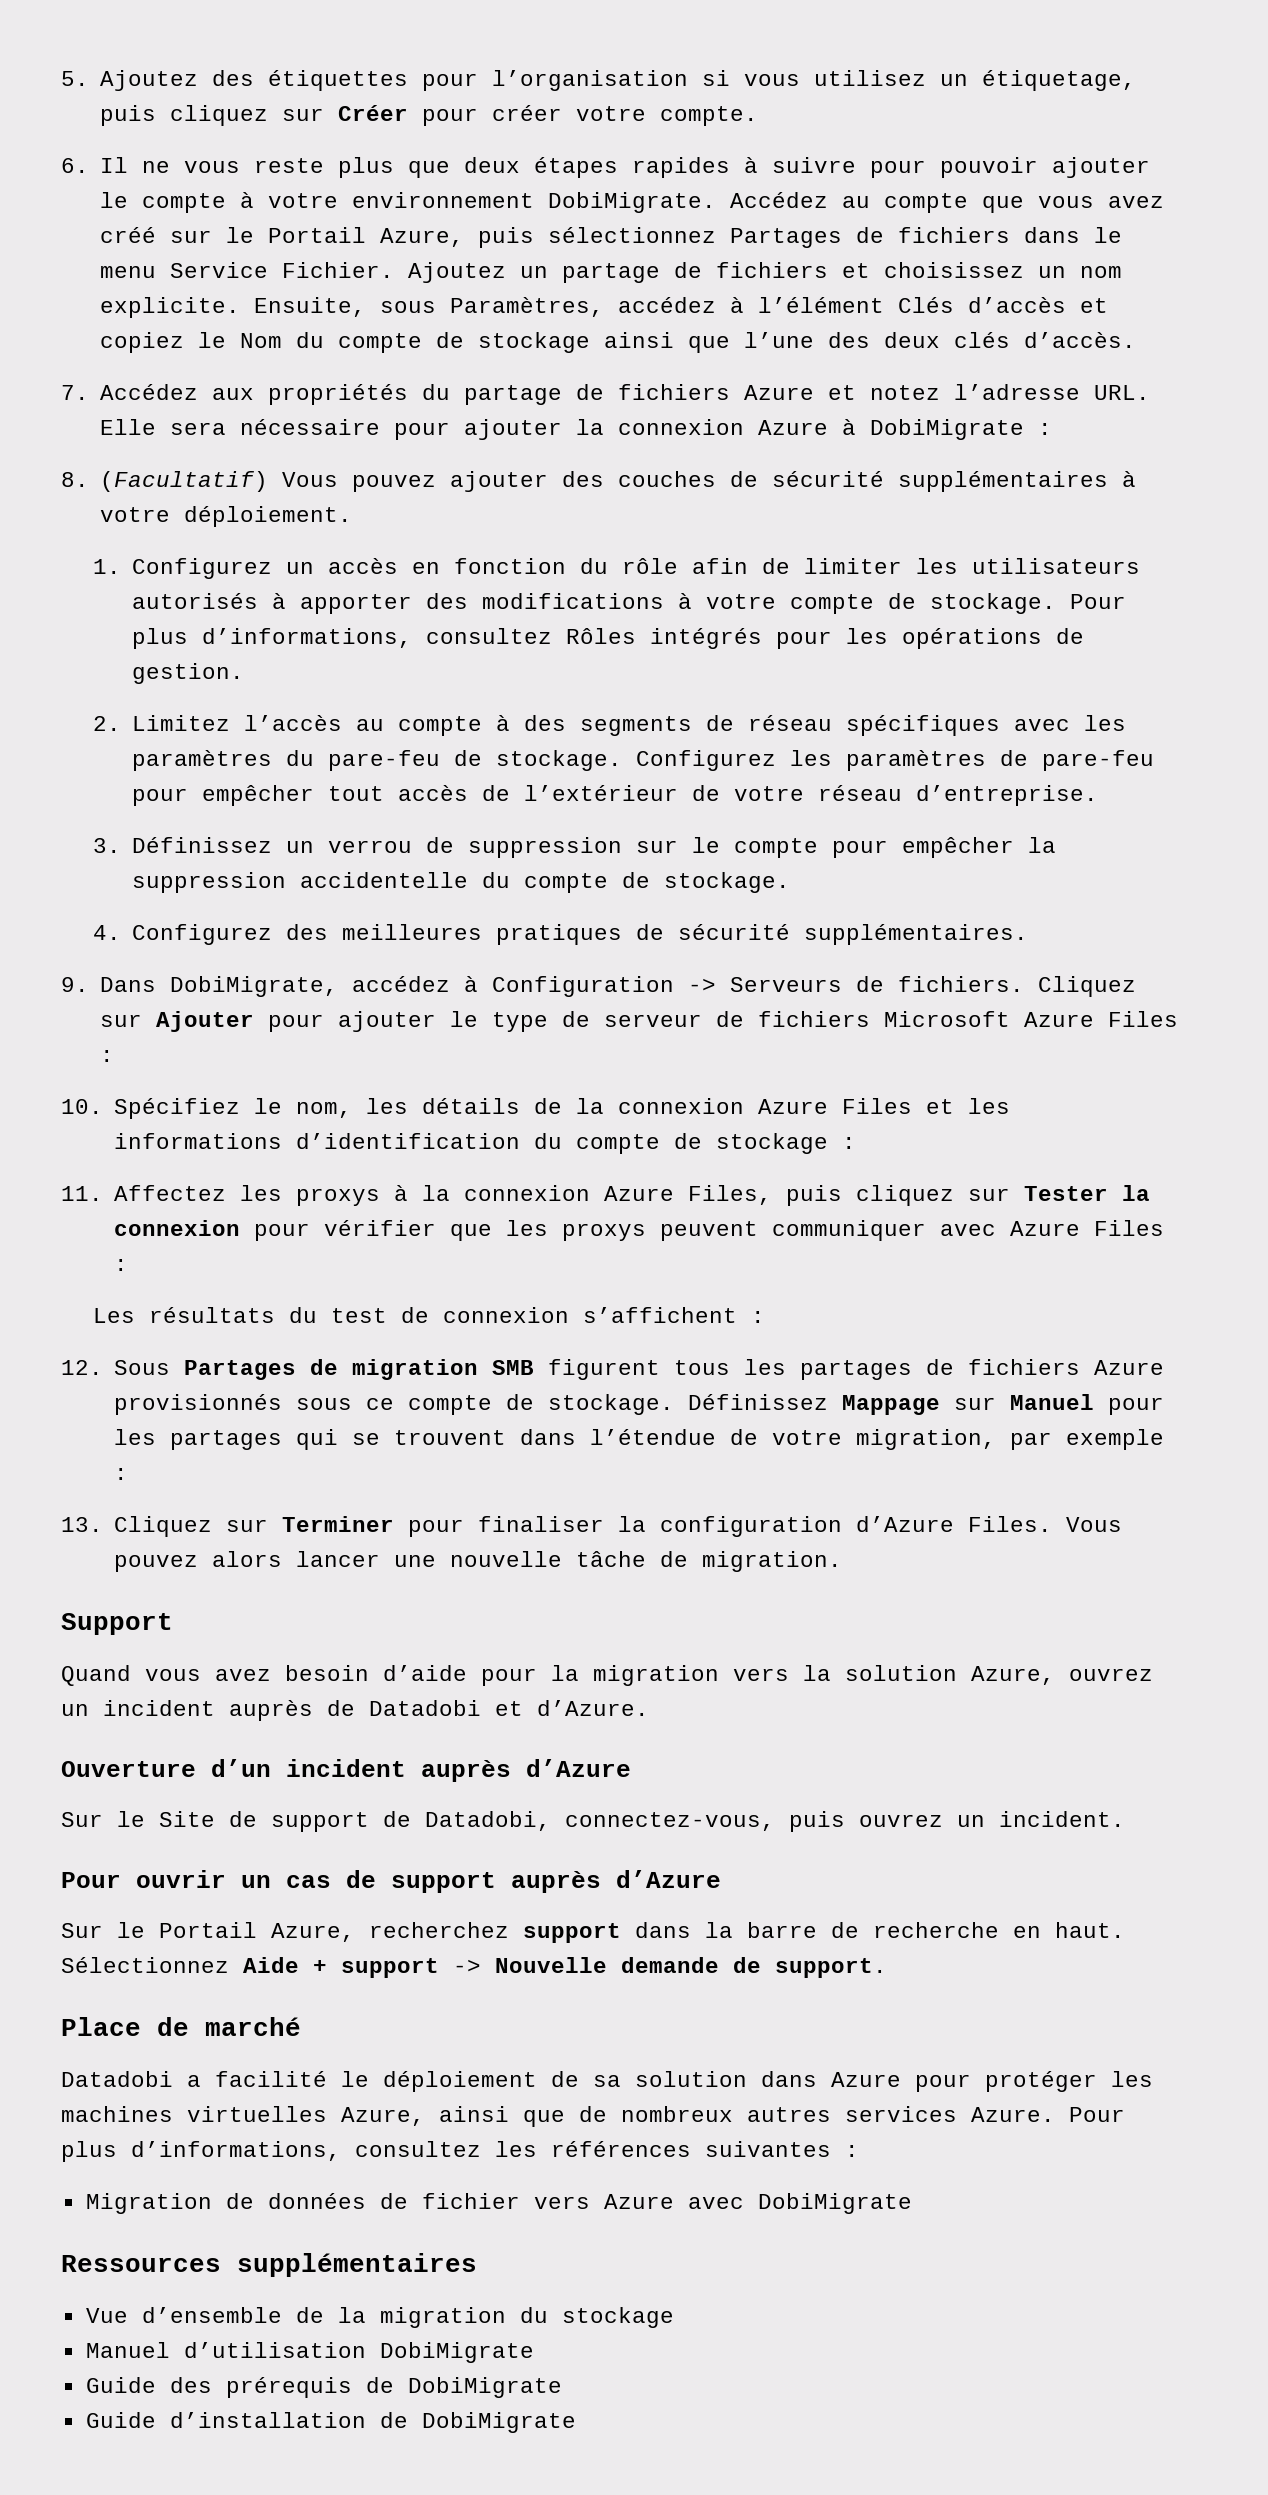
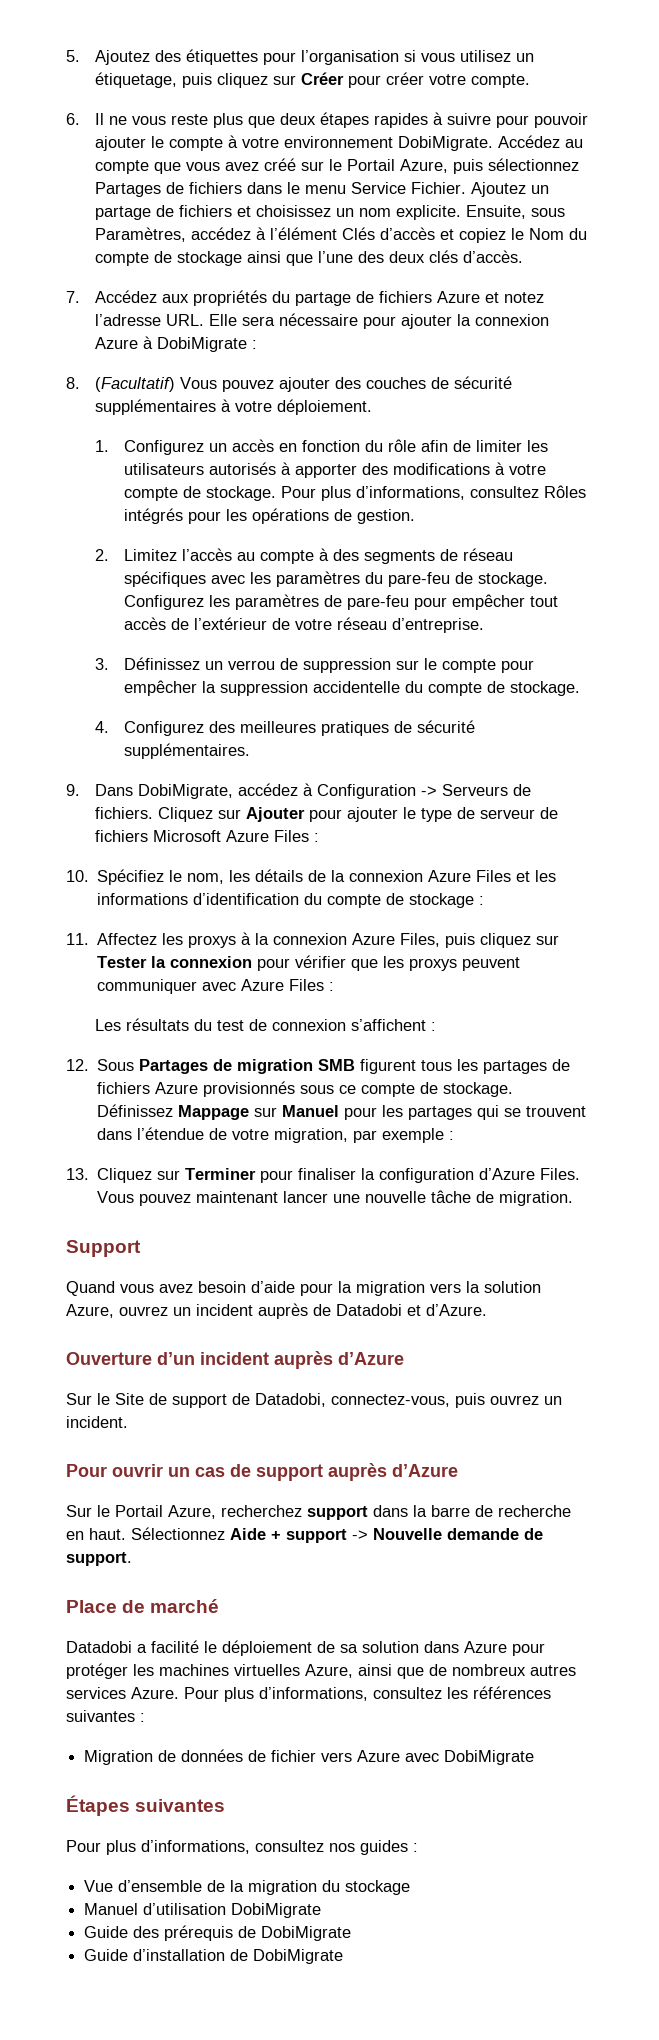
- Vous pouvez alors lancer une nouvelle tâche de migration.
+ Vous pouvez maintenant lancer une nouvelle tâche de migration.
- Ressources supplémentaires
+ Étapes suivantes
+ Pour plus d’informations, consultez nos guides :

